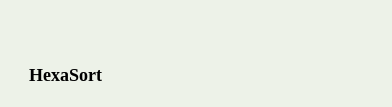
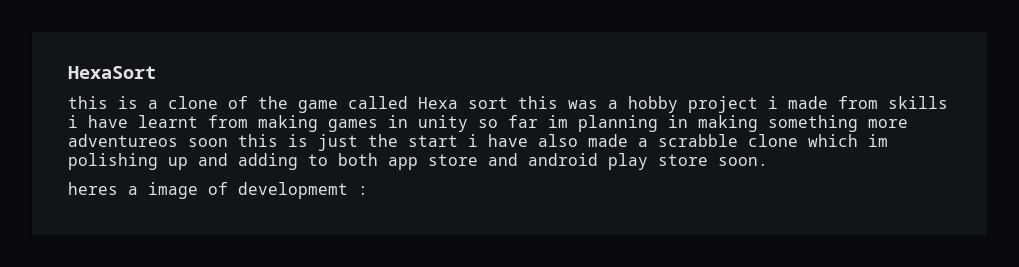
+ this is a clone of the game called Hexa sort this was a hobby project i made from skills i have learnt from making games in unity so far im planning in making something more adventureos soon this is just the start i have also made a scrabble clone which im polishing up and adding to both app store and android play store soon.
+ heres a image of developmemt :

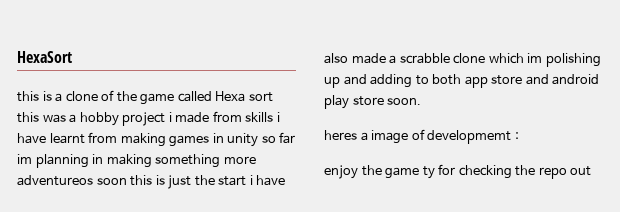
+ enjoy the game ty for checking the repo out

